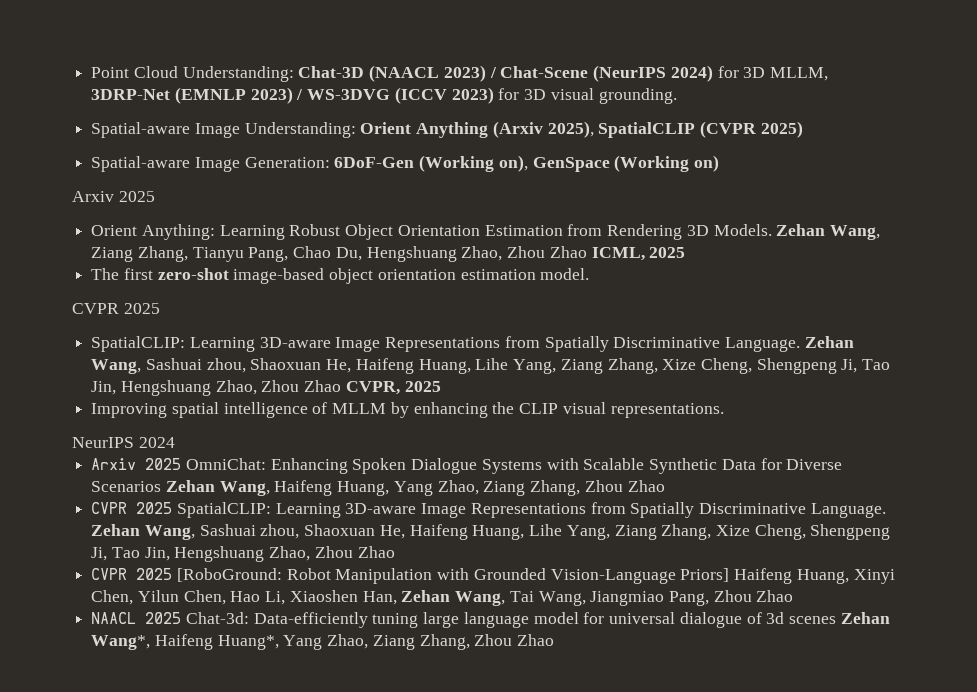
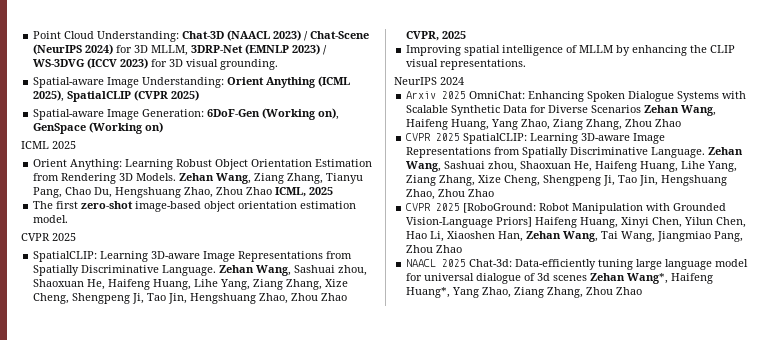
- Spatial-aware Image Understanding: Orient Anything (Arxiv 2025), SpatialCLIP (CVPR 2025)
+ Spatial-aware Image Understanding: Orient Anything (ICML 2025), SpatialCLIP (CVPR 2025)
  Spatial-aware Image Generation: 6DoF-Gen (Working on), GenSpace (Working on)
- Arxiv 2025
+ ICML 2025

